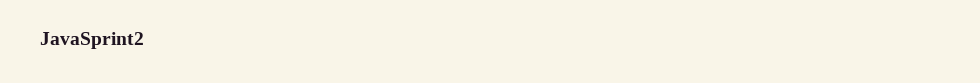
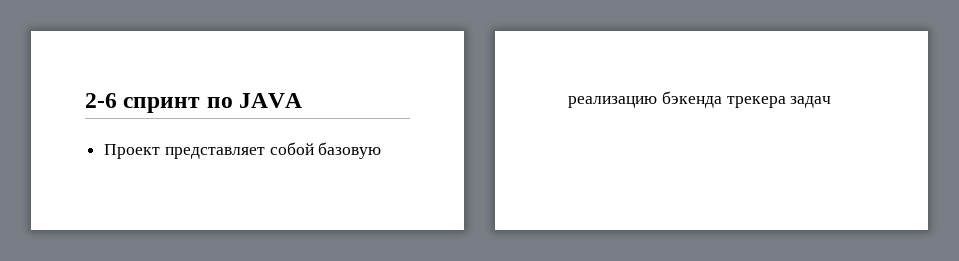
- JavaSprint2
+ 2-6 спринт по JAVA
+ Проект представляет собой базовую реализацию бэкенда трекера задач

